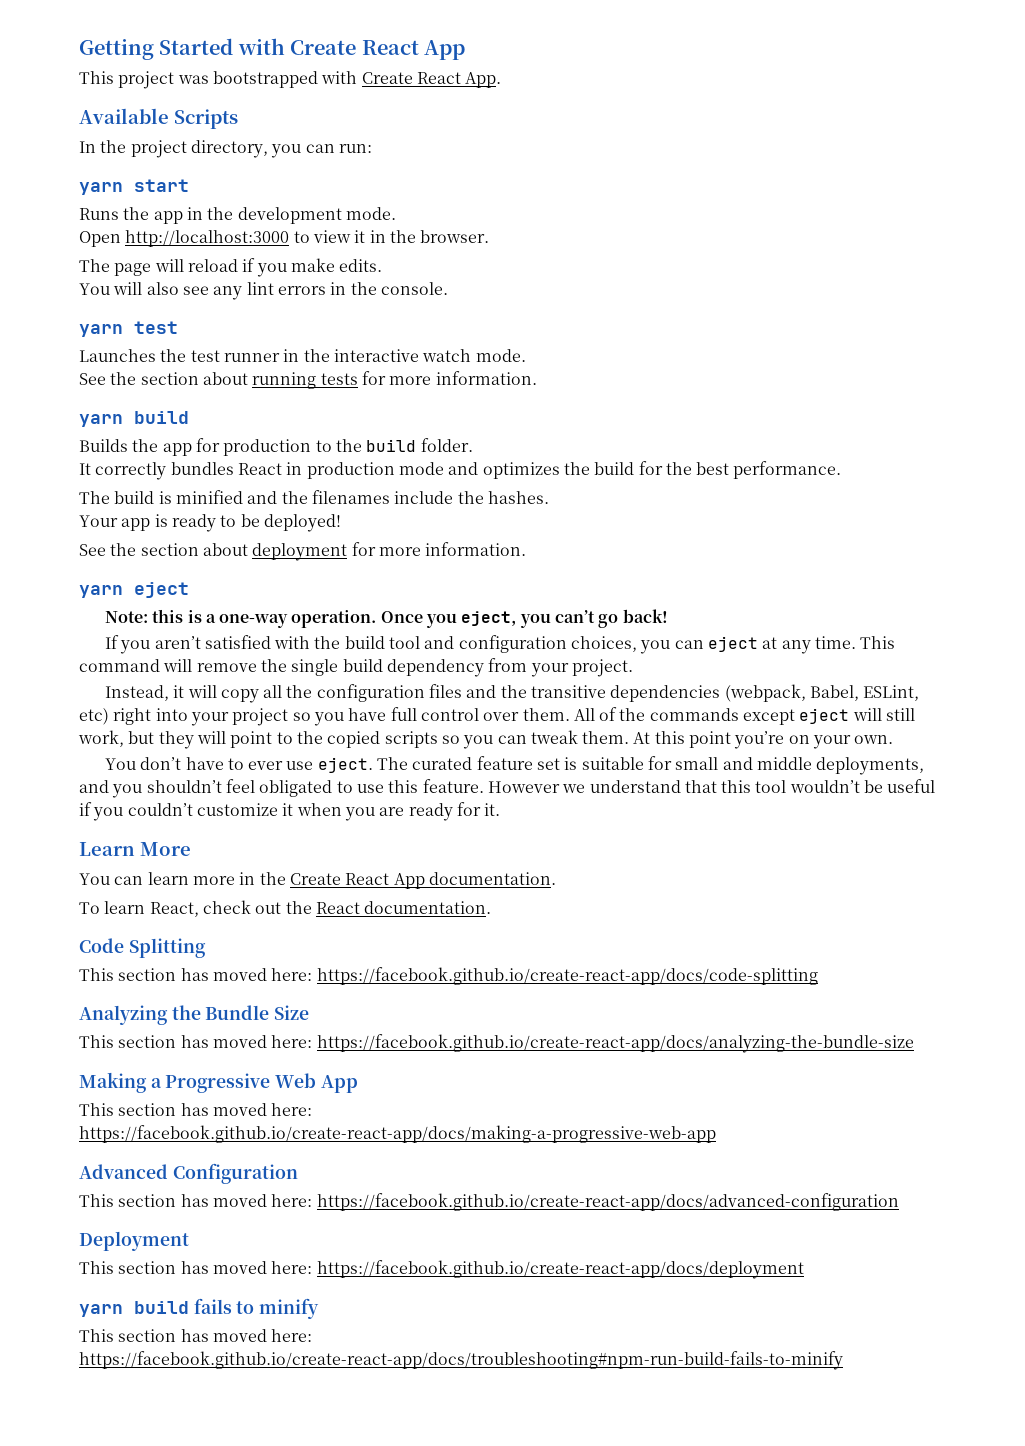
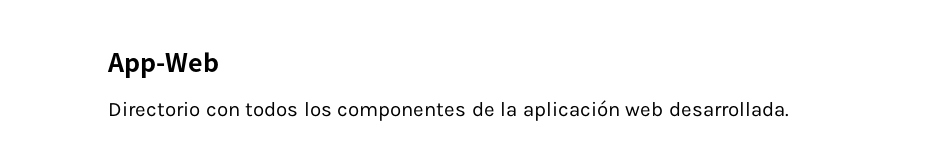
- Getting Started with Create React App
- This project was bootstrapped with Create React App.
- Available Scripts
- In the project directory, you can run:
- yarn start
- Runs the app in the development mode.
- Open http://localhost:3000 to view it in the browser.
- The page will reload if you make edits.
- You will also see any lint errors in the console.
- yarn test
- Launches the test runner in the interactive watch mode.
- See the section about running tests for more information.
- yarn build
- Builds the app for production to the build folder.
- It correctly bundles React in production mode and optimizes the build for the best performance.
- The build is minified and the filenames include the hashes.
- Your app is ready to be deployed!
- See the section about deployment for more information.
- yarn eject
- Note: this is a one-way operation. Once you eject, you can’t go back!
- If you aren’t satisfied with the build tool and configuration choices, you can eject at any time. This command will remove the single build dependency from your project.
- Instead, it will copy all the configuration files and the transitive dependencies (webpack, Babel, ESLint, etc) right into your project so you have full control over them. All of the commands except eject will still work, but they will point to the copied scripts so you can tweak them. At this point you’re on your own.
- You don’t have to ever use eject. The curated feature set is suitable for small and middle deployments, and you shouldn’t feel obligated to use this feature. However we understand that this tool wouldn’t be useful if you couldn’t customize it when you are ready for it.
- Learn More
- You can learn more in the Create React App documentation.
- To learn React, check out the React documentation.
- Code Splitting
- This section has moved here: https://facebook.github.io/create-react-app/docs/code-splitting
- Analyzing the Bundle Size
- This section has moved here: https://facebook.github.io/create-react-app/docs/analyzing-the-bundle-size
- Making a Progressive Web App
- This section has moved here: https://facebook.github.io/create-react-app/docs/making-a-progressive-web-app
- Advanced Configuration
- This section has moved here: https://facebook.github.io/create-react-app/docs/advanced-configuration
- Deployment
- This section has moved here: https://facebook.github.io/create-react-app/docs/deployment
- yarn build fails to minify
- This section has moved here: https://facebook.github.io/create-react-app/docs/troubleshooting#npm-run-build-fails-to-minify
+ App-Web
+ Directorio con todos los componentes de la aplicación web desarrollada.

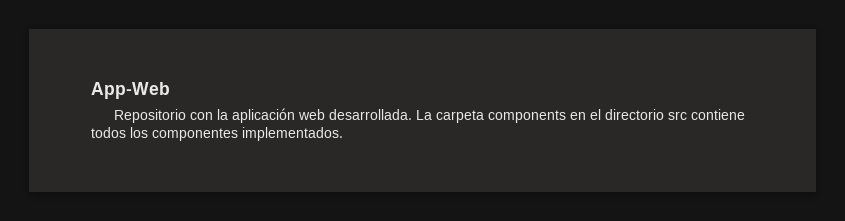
- Directorio con todos los componentes de la aplicación web desarrollada.
+ Repositorio con la aplicación web desarrollada. La carpeta components en el directorio src contiene todos los componentes implementados.

